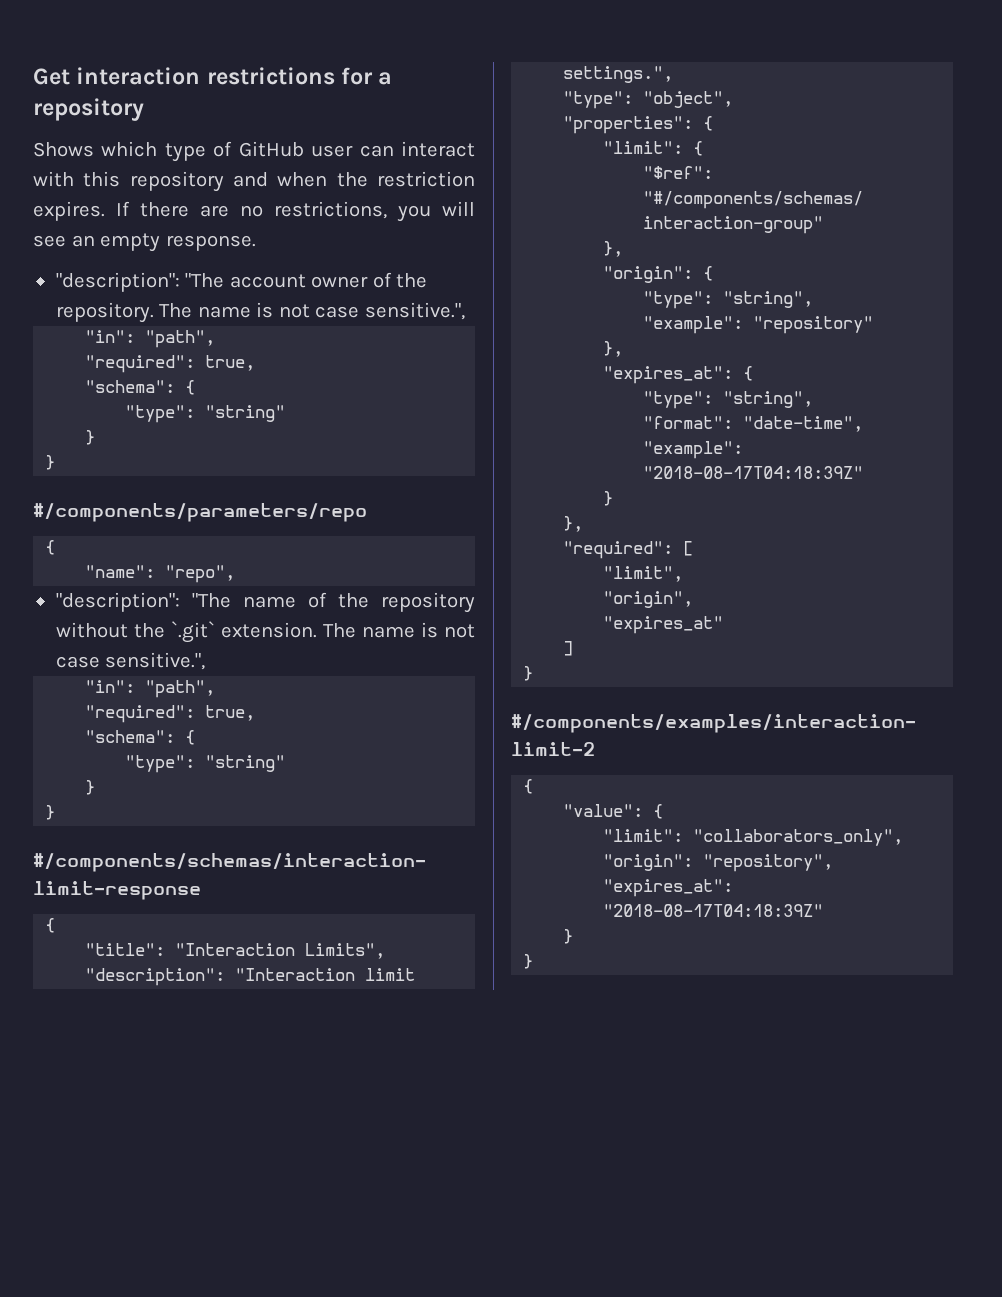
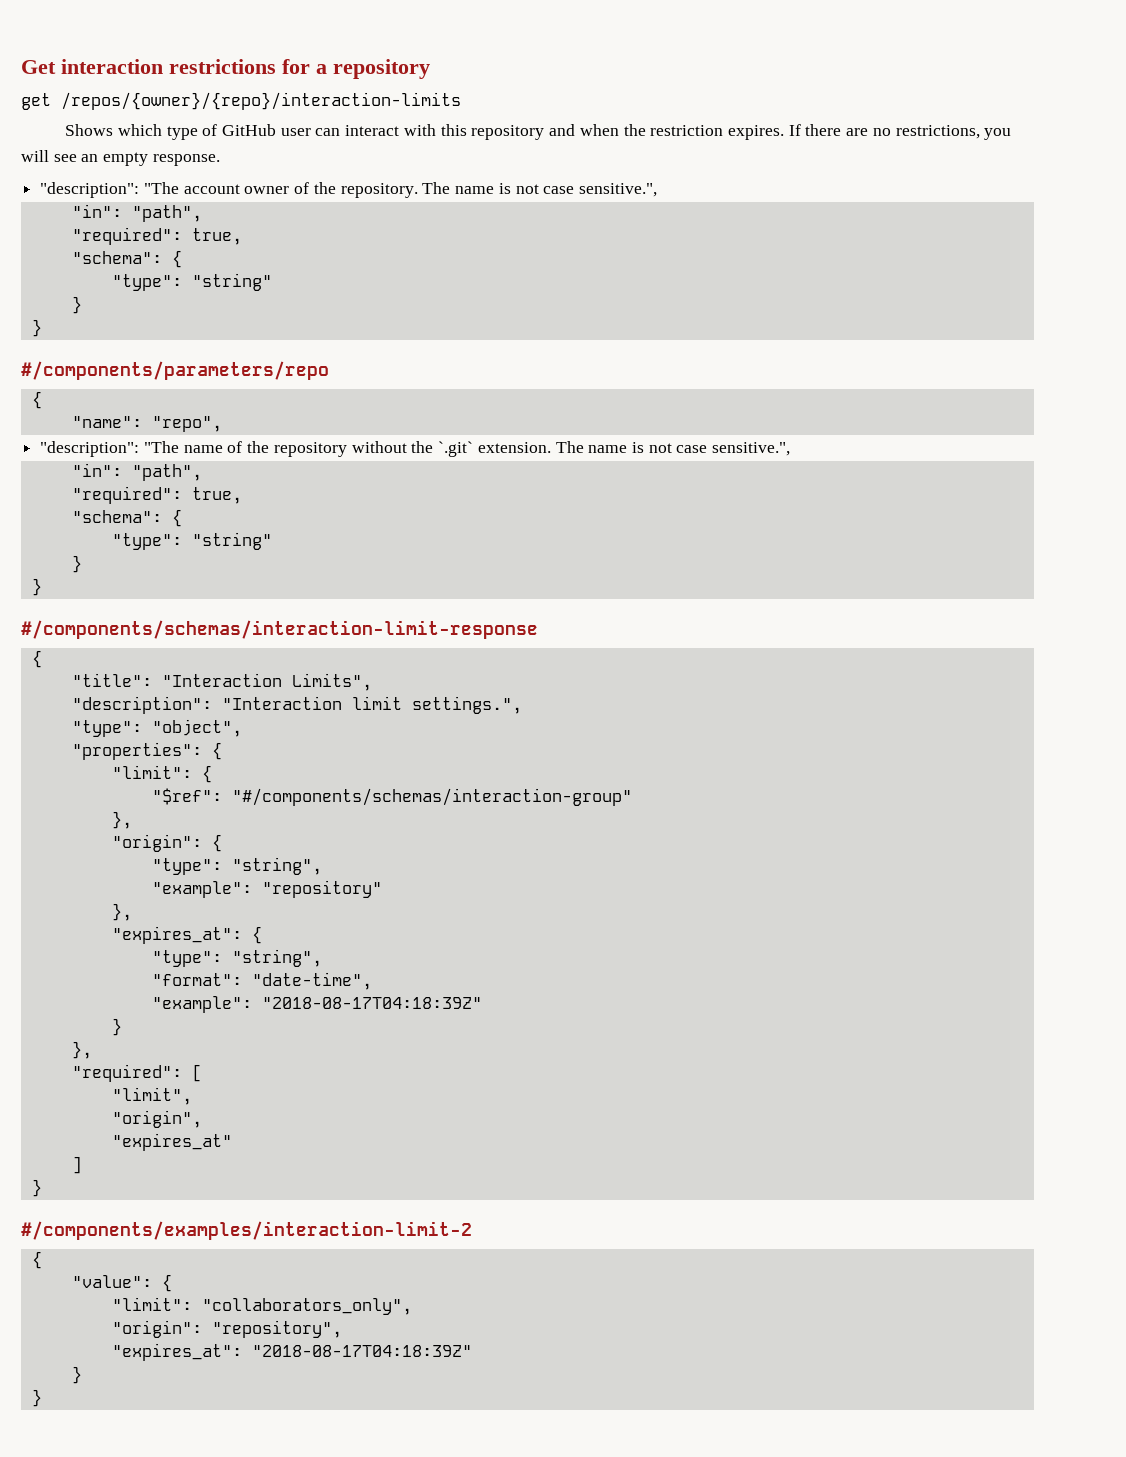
+ get /repos/{owner}/{repo}/interaction-limits

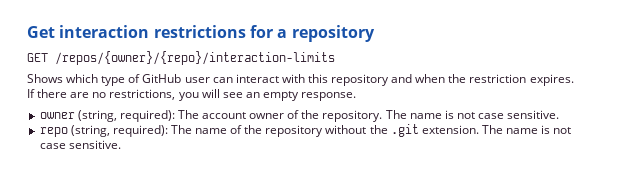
- get /repos/{owner}/{repo}/interaction-limits
+ GET /repos/{owner}/{repo}/interaction-limits
- "description": "The account owner of the repository. The name is not case sensitive.",
- "in": "path",
- "required": true,
- "schema": {
- "type": "string"
- }
- }
- #/components/parameters/repo
- {
- "name": "repo",
- "description": "The name of the repository without the `.git` extension. The name is not case sensitive.",
- "in": "path",
- "required": true,
- "schema": {
- "type": "string"
- }
- }
- #/components/schemas/interaction-limit-response
- {
- "title": "Interaction Limits",
- "description": "Interaction limit settings.",
- "type": "object",
- "properties": {
- "limit": {
- "$ref": "#/components/schemas/interaction-group"
- },
- "origin": {
- "type": "string",
- "example": "repository"
- },
- "expires_at": {
- "type": "string",
- "format": "date-time",
- "example": "2018-08-17T04:18:39Z"
- }
- },
- "required": [
- "limit",
- "origin",
- "expires_at"
- ]
- }
- #/components/examples/interaction-limit-2
- {
- "value": {
- "limit": "collaborators_only",
- "origin": "repository",
- "expires_at": "2018-08-17T04:18:39Z"
- }
- }
+ owner (string, required): The account owner of the repository. The name is not case sensitive.
+ repo (string, required): The name of the repository without the .git extension. The name is not case sensitive.

